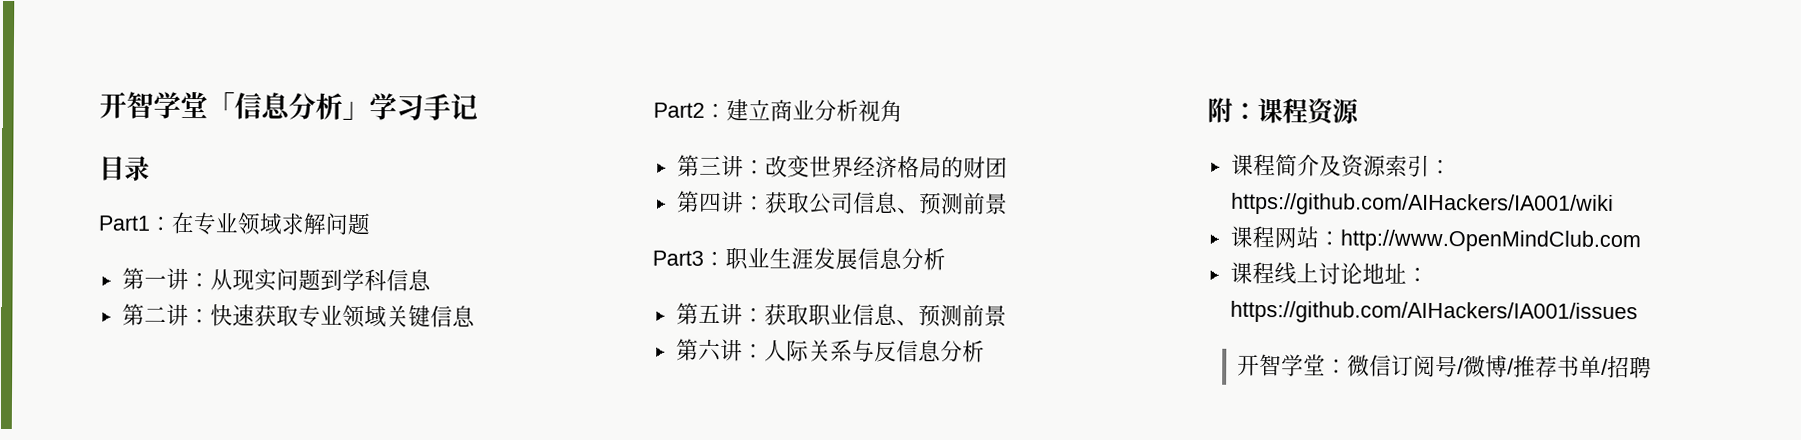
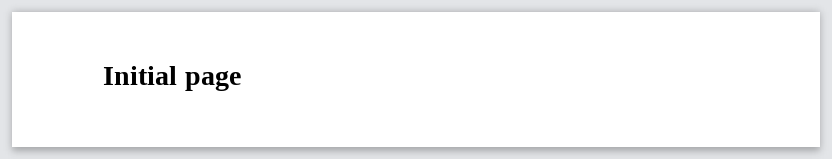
- 开智学堂「信息分析」学习手记
- 目录
- Part1：在专业领域求解问题
- 第一讲：从现实问题到学科信息
- 第二讲：快速获取专业领域关键信息
- Part2：建立商业分析视角
- 第三讲：改变世界经济格局的财团
- 第四讲：获取公司信息、预测前景
- Part3：职业生涯发展信息分析
- 第五讲：获取职业信息、预测前景
- 第六讲：人际关系与反信息分析
- 附：课程资源
- 课程简介及资源索引：https://github.com/AIHackers/IA001/wiki
- 课程网站：http://www.OpenMindClub.com
- 课程线上讨论地址：https://github.com/AIHackers/IA001/issues
- 开智学堂：微信订阅号/微博/推荐书单/招聘
+ Initial page

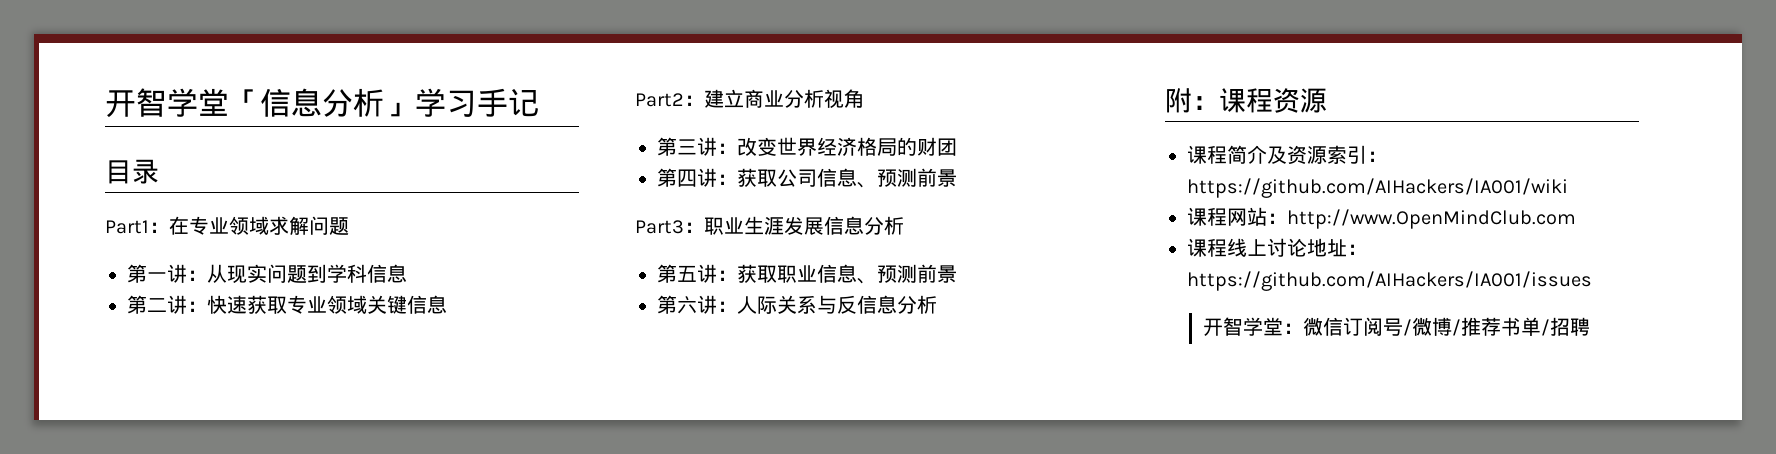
- Initial page
+ 开智学堂「信息分析」学习手记
+ 目录
+ Part1：在专业领域求解问题
+ 第一讲：从现实问题到学科信息
+ 第二讲：快速获取专业领域关键信息
+ Part2：建立商业分析视角
+ 第三讲：改变世界经济格局的财团
+ 第四讲：获取公司信息、预测前景
+ Part3：职业生涯发展信息分析
+ 第五讲：获取职业信息、预测前景
+ 第六讲：人际关系与反信息分析
+ 附：课程资源
+ 课程简介及资源索引：https://github.com/AIHackers/IA001/wiki
+ 课程网站：http://www.OpenMindClub.com
+ 课程线上讨论地址：https://github.com/AIHackers/IA001/issues
+ 开智学堂：微信订阅号/微博/推荐书单/招聘

